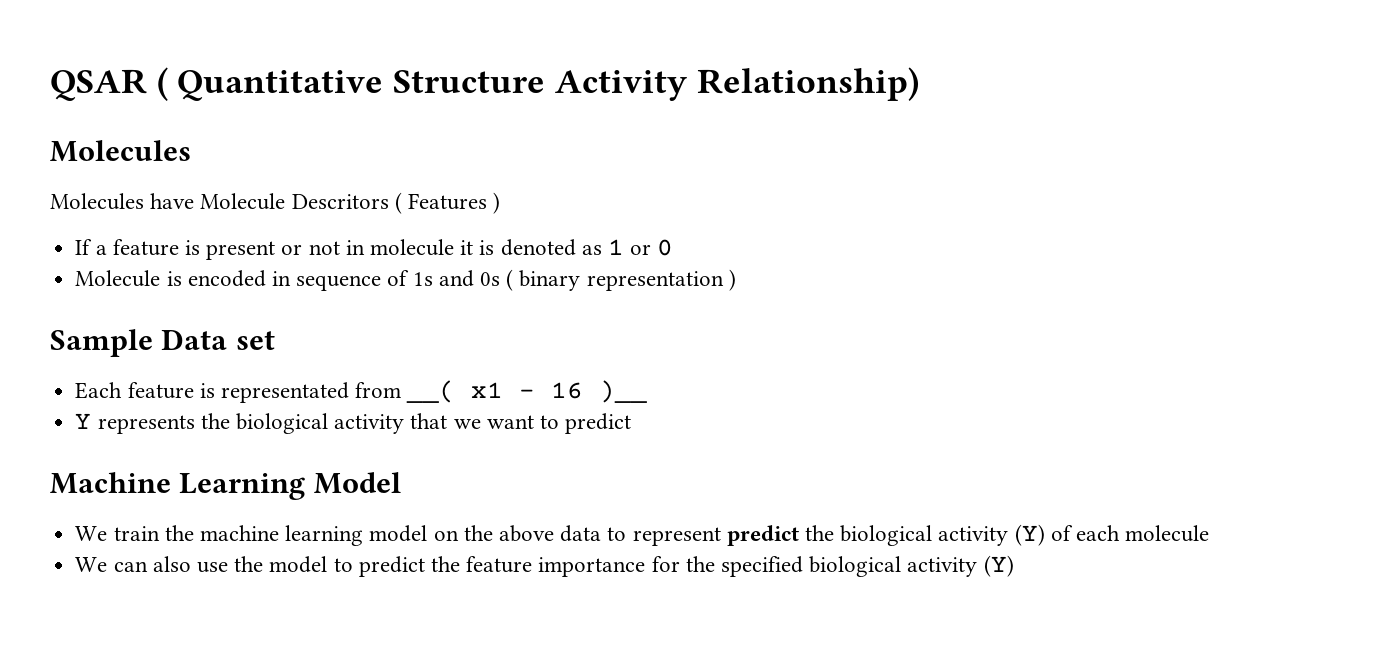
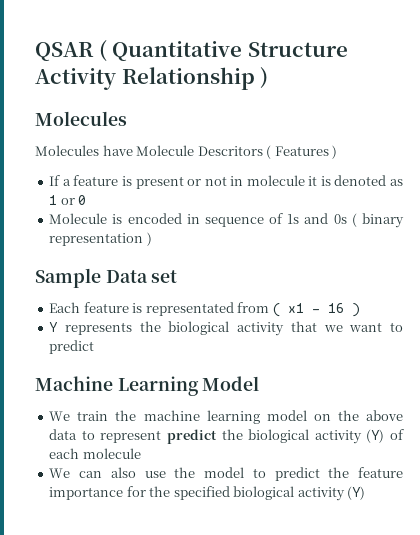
- QSAR ( Quantitative Structure Activity Relationship)
+ QSAR ( Quantitative Structure Activity Relationship )
- Each feature is representated from __( x1 - 16 )__
+ Each feature is representated from ( x1 - 16 )

